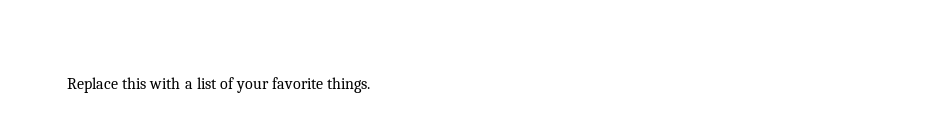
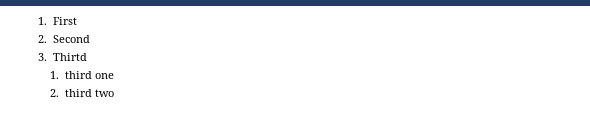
- Replace this with a list of your favorite things.
+ 1. First
+ 2. Second
+ 3. Thirtd
+ 1. third one
+ 2. third two

